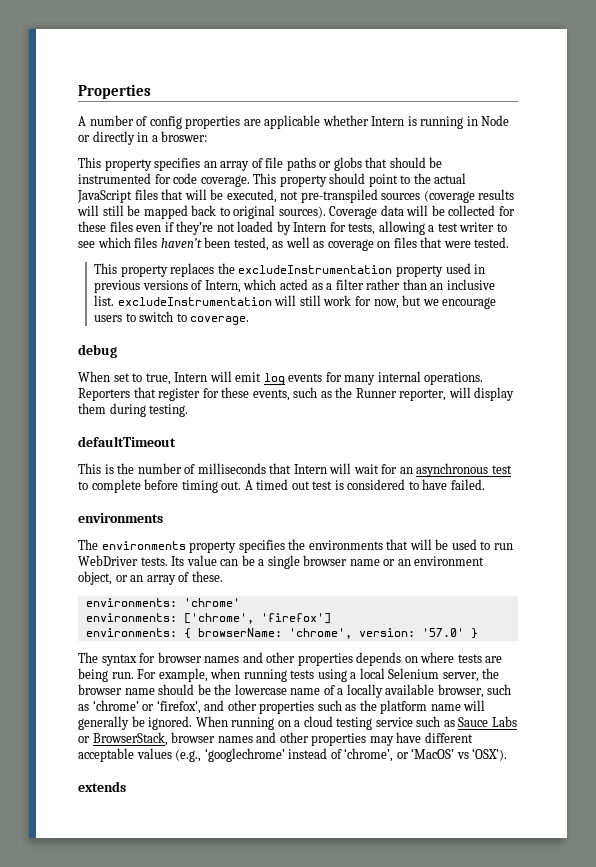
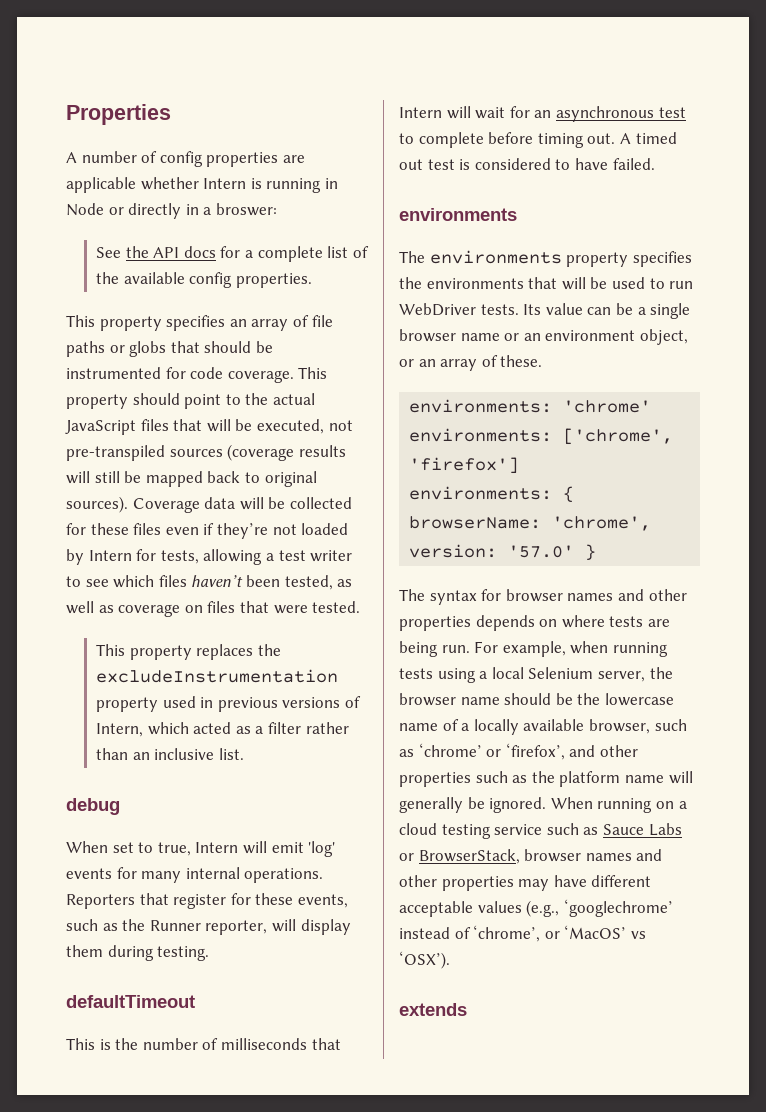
+ See the API docs for a complete list of the available config properties.
- This property replaces the excludeInstrumentation property used in previous versions of Intern, which acted as a filter rather than an inclusive list. excludeInstrumentation will still work for now, but we encourage users to switch to coverage.
+ This property replaces the excludeInstrumentation property used in previous versions of Intern, which acted as a filter rather than an inclusive list.
- When set to true, Intern will emit log events for many internal operations.
+ When set to true, Intern will emit 'log' events for many internal operations.

